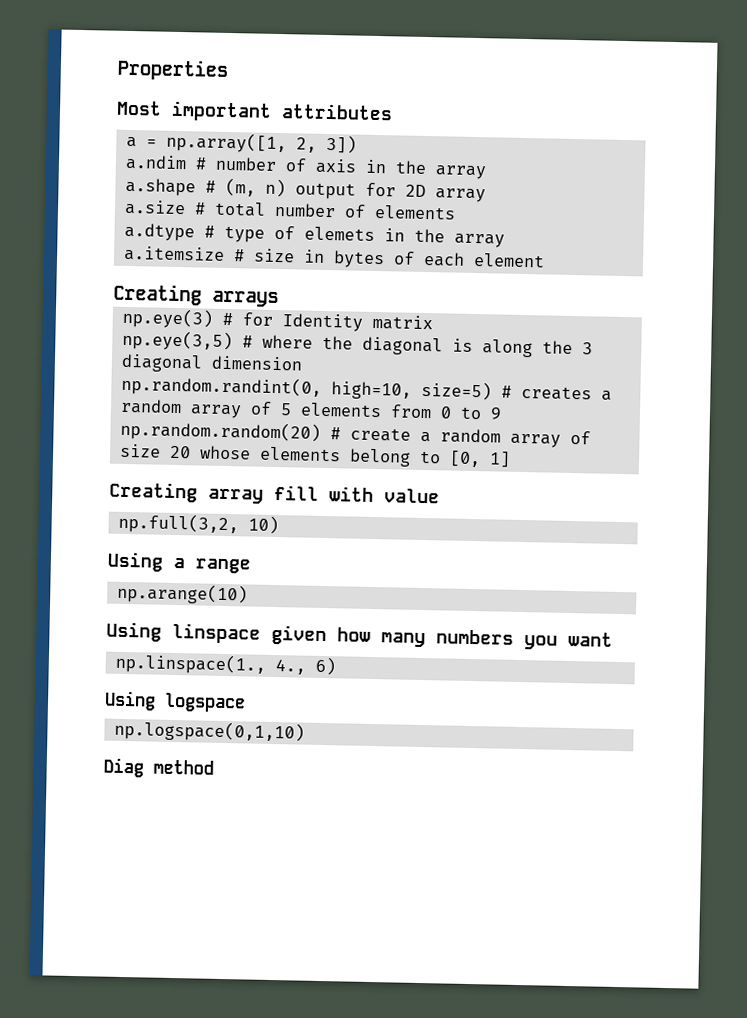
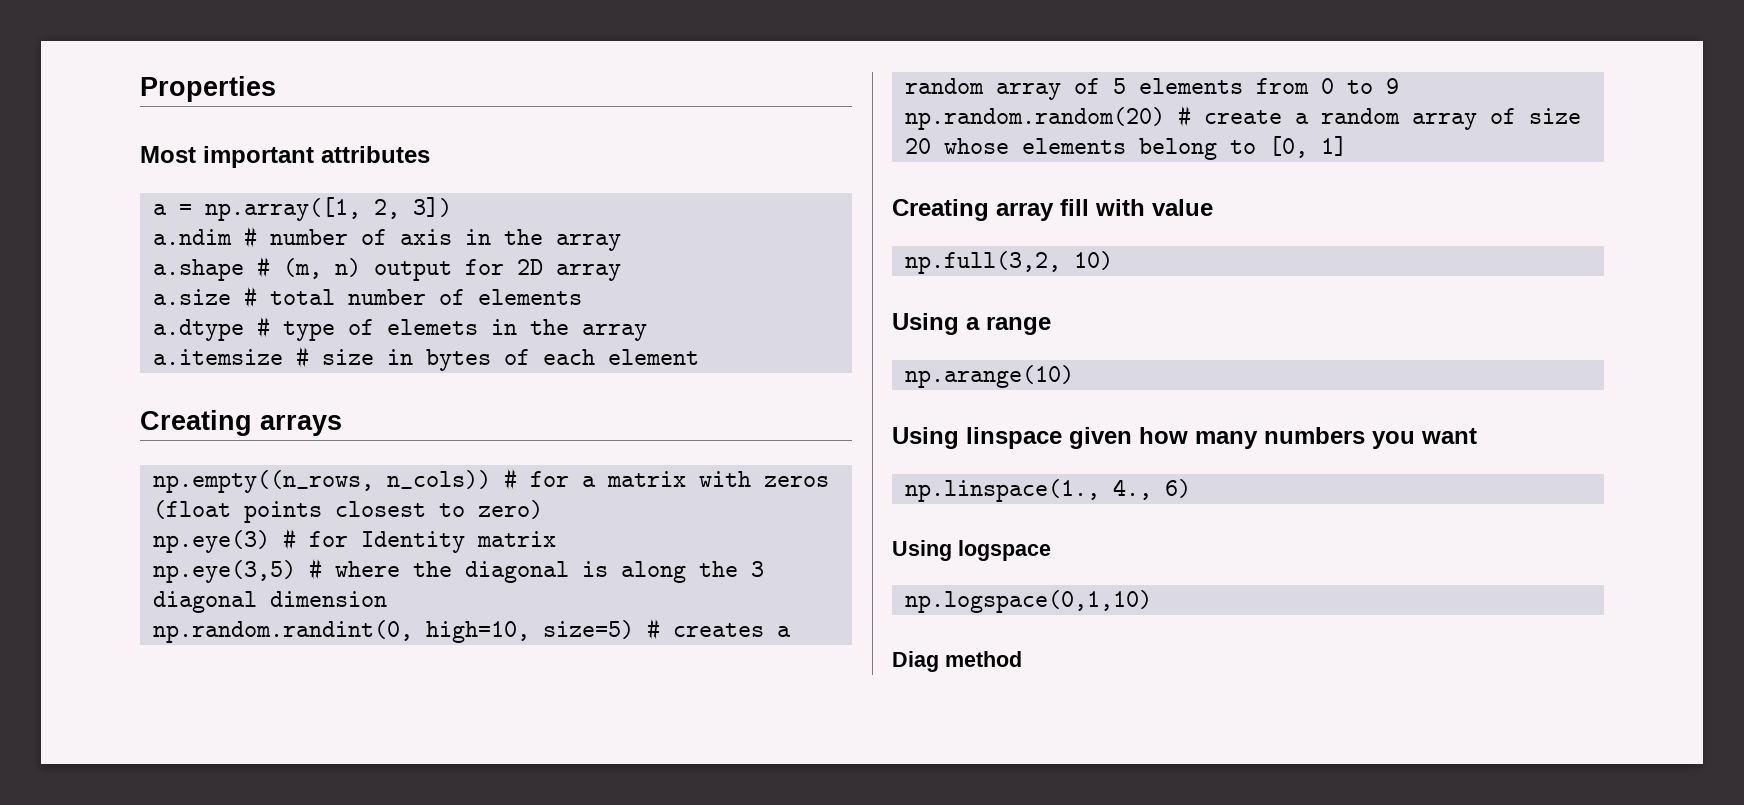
+ np.empty((n_rows, n_cols)) # for a matrix with zeros (float points closest to zero)

